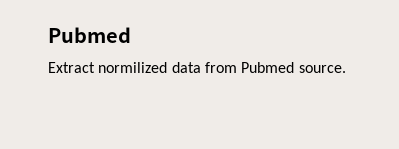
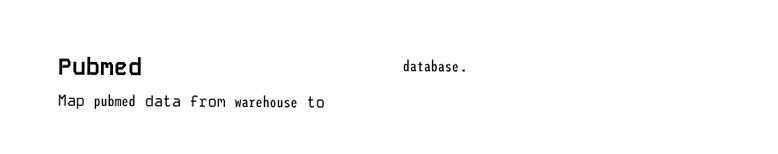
- Extract normilized data from Pubmed source.
+ Map pubmed data from warehouse to database.

